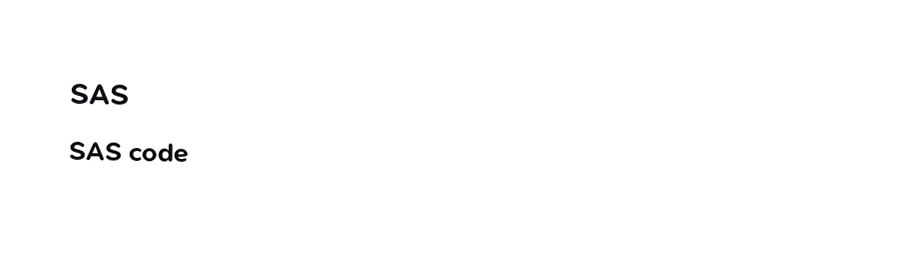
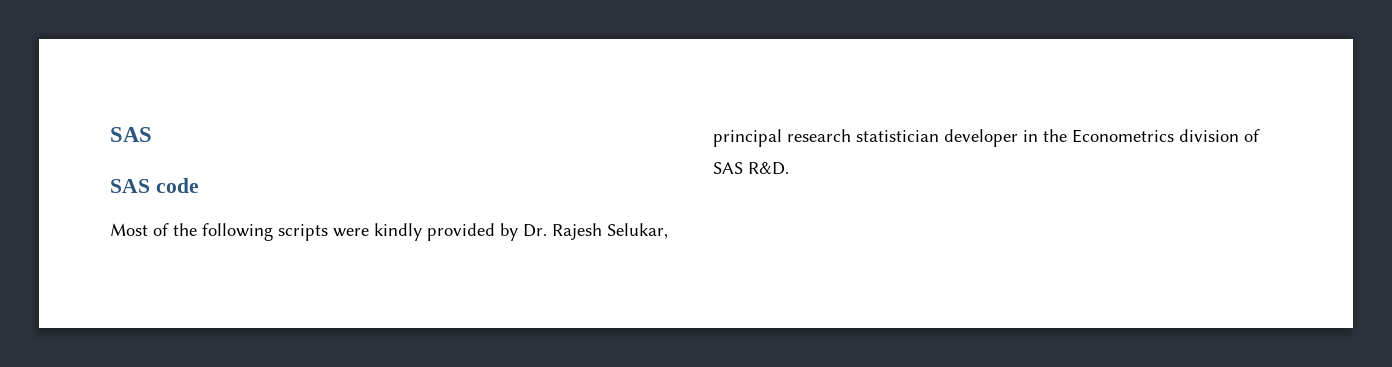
+ Most of the following scripts were kindly provided by Dr. Rajesh Selukar, principal research statistician developer in the Econometrics division of SAS R&D.

